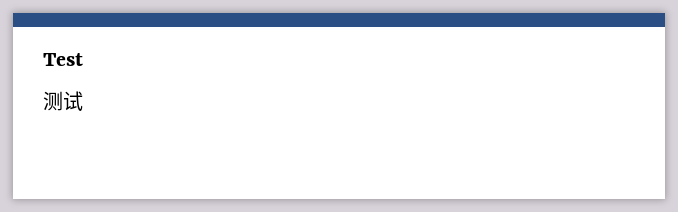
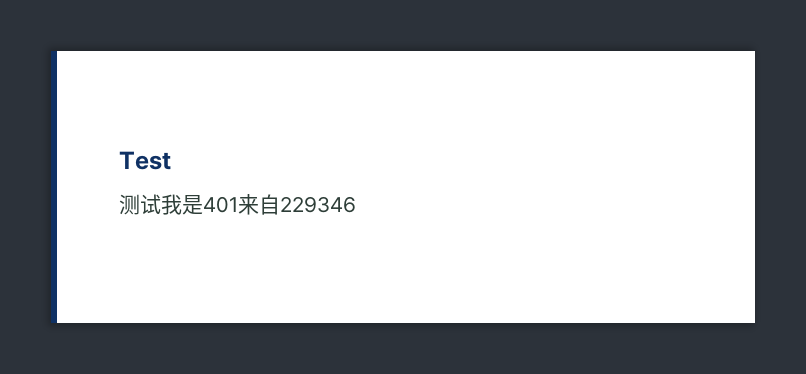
- 测试
+ 测试我是401来自229346

